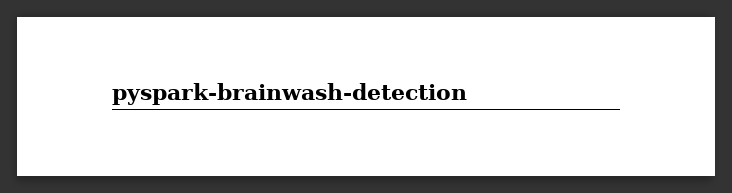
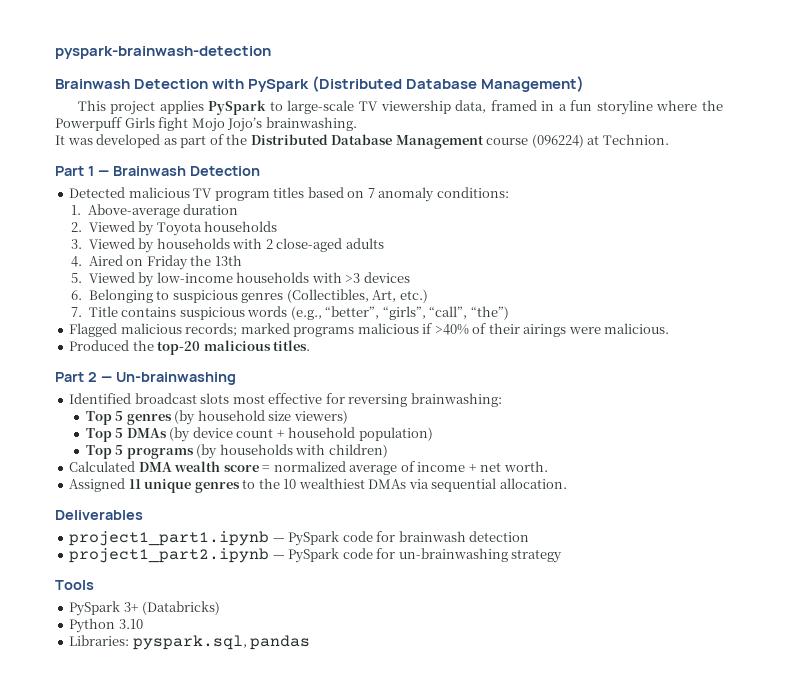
+ Brainwash Detection with PySpark (Distributed Database Management)
+ This project applies PySpark to large-scale TV viewership data, framed in a fun storyline where the Powerpuff Girls fight Mojo Jojo’s brainwashing.
+ It was developed as part of the Distributed Database Management course (096224) at Technion.
+ Part 1 — Brainwash Detection
+ Detected malicious TV program titles based on 7 anomaly conditions:
+ 1. Above-average duration
+ 2. Viewed by Toyota households
+ 3. Viewed by households with 2 close-aged adults
+ 4. Aired on Friday the 13th
+ 5. Viewed by low-income households with >3 devices
+ 6. Belonging to suspicious genres (Collectibles, Art, etc.)
+ 7. Title contains suspicious words (e.g., “better”, “girls”, “call”, “the”)
+ Flagged malicious records; marked programs malicious if >40% of their airings were malicious.
+ Produced the top-20 malicious titles.
+ Part 2 — Un-brainwashing
+ Identified broadcast slots most effective for reversing brainwashing:
+ Top 5 genres (by household size viewers)
+ Top 5 DMAs (by device count + household population)
+ Top 5 programs (by households with children)
+ Calculated DMA wealth score = normalized average of income + net worth.
+ Assigned 11 unique genres to the 10 wealthiest DMAs via sequential allocation.
+ Deliverables
+ project1_part1.ipynb — PySpark code for brainwash detection
+ project1_part2.ipynb — PySpark code for un-brainwashing strategy
+ Tools
+ PySpark 3+ (Databricks)
+ Python 3.10
+ Libraries: pyspark.sql, pandas

